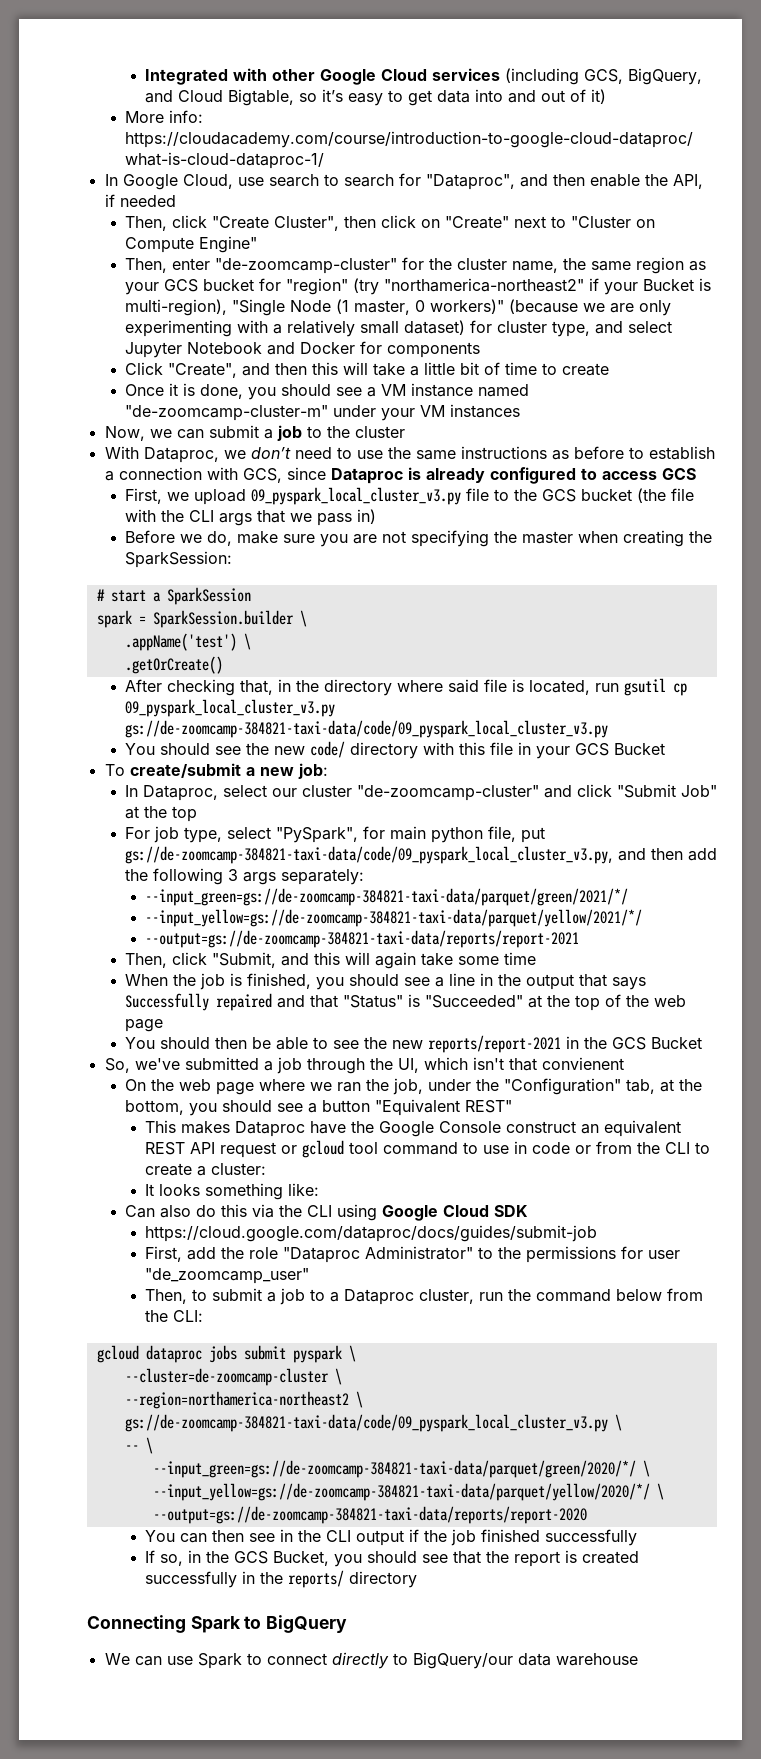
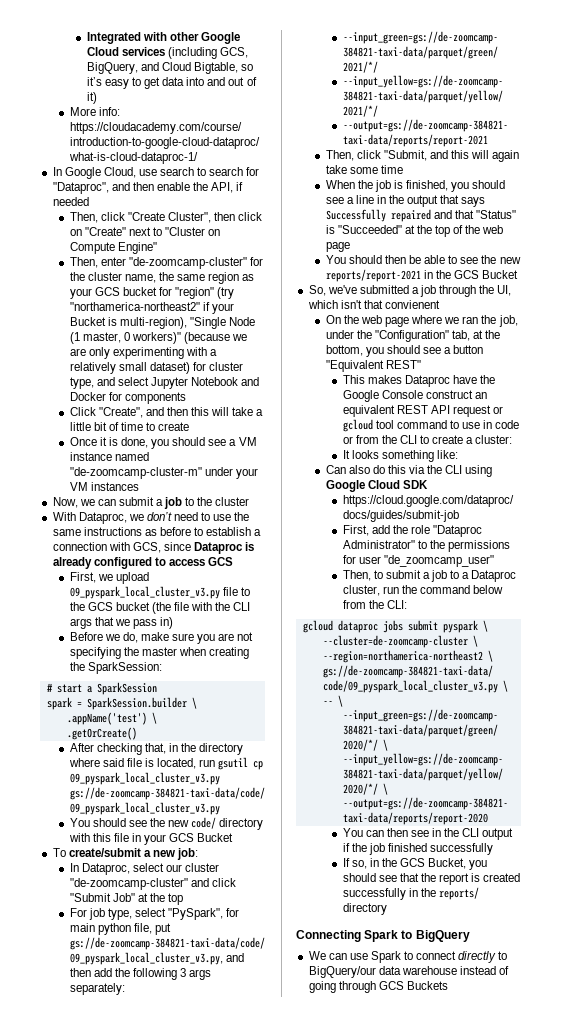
- We can use Spark to connect directly to BigQuery/our data warehouse
+ We can use Spark to connect directly to BigQuery/our data warehouse instead of going through GCS Buckets

